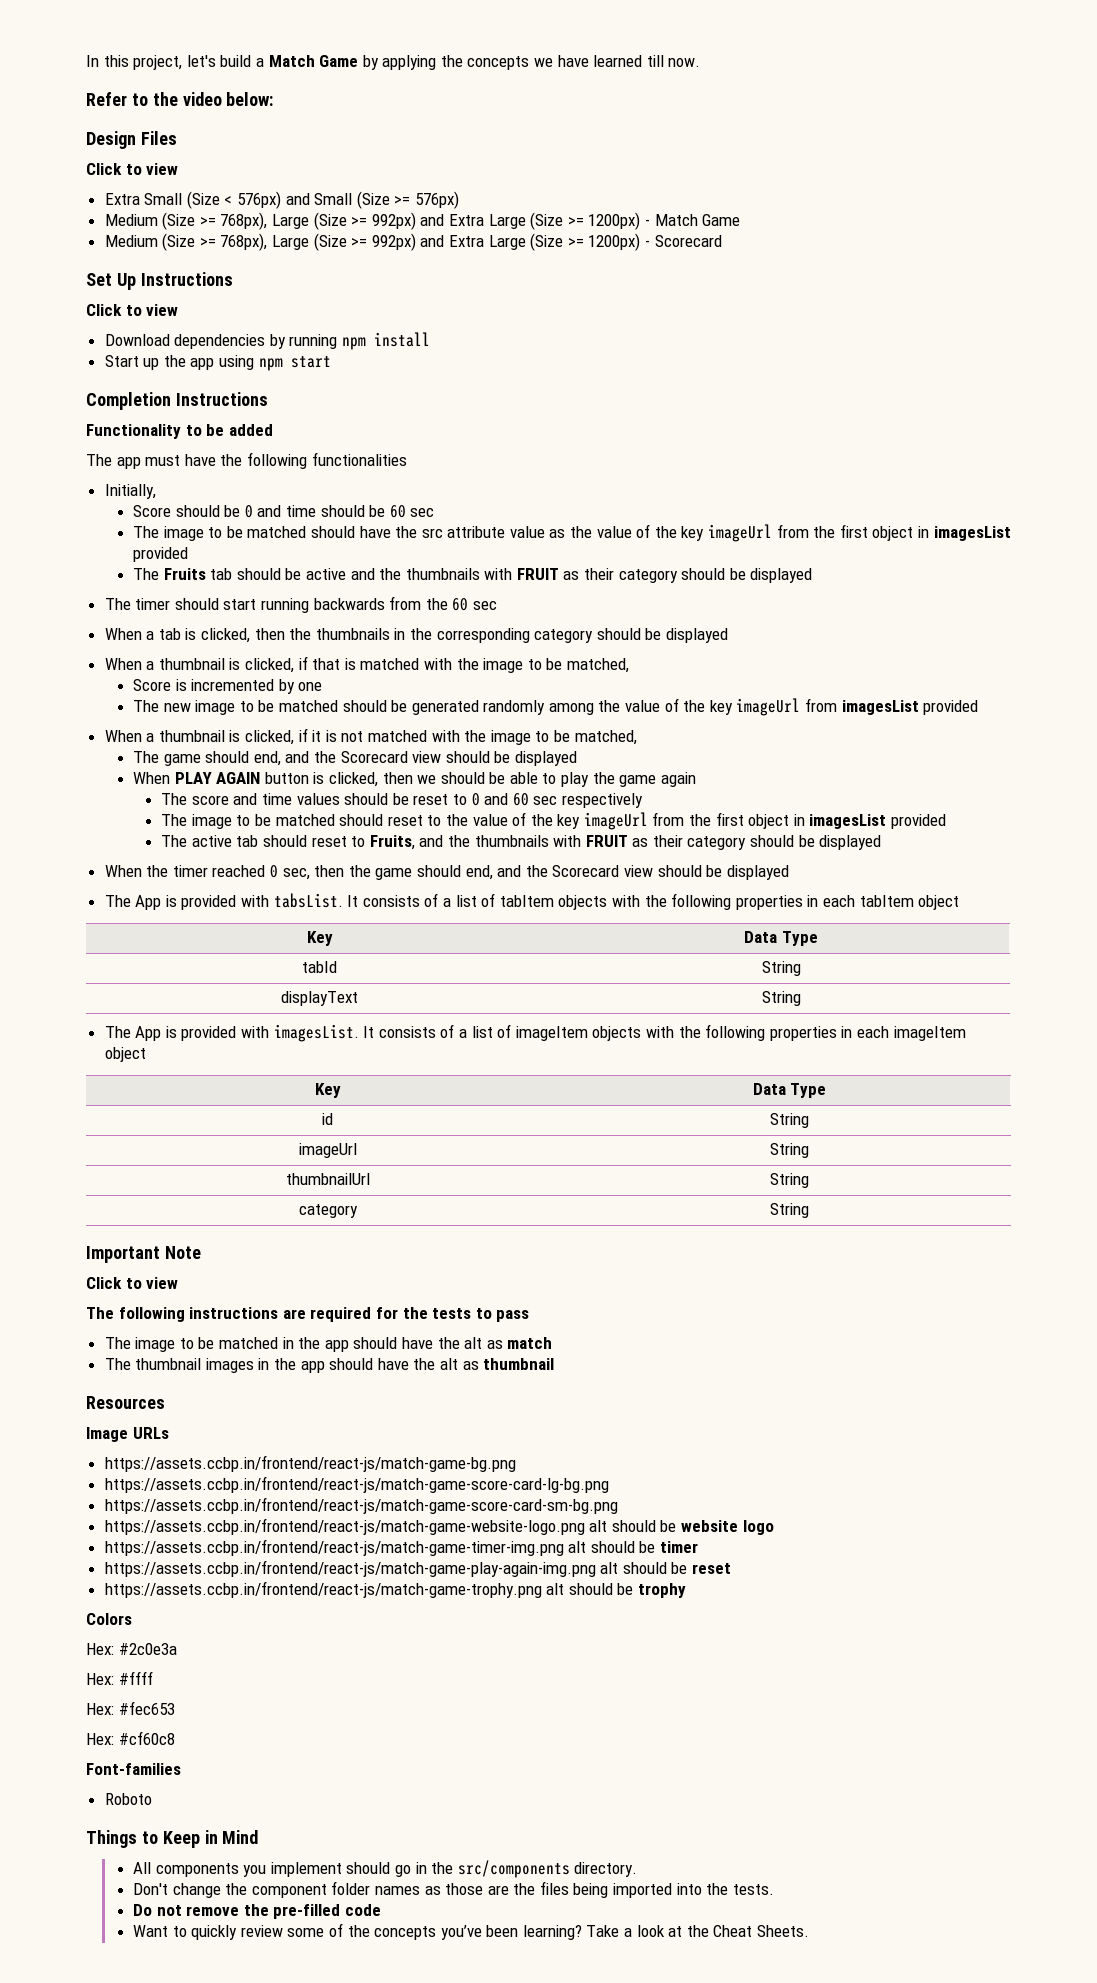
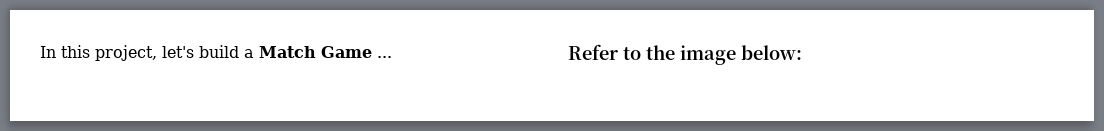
- In this project, let's build a Match Game by applying the concepts we have learned till now.
+ In this project, let's build a Match Game ...
- Refer to the video below:
+ Refer to the image below:
- Design Files
- Click to view
- Extra Small (Size < 576px) and Small (Size >= 576px)
- Medium (Size >= 768px), Large (Size >= 992px) and Extra Large (Size >= 1200px) - Match Game
- Medium (Size >= 768px), Large (Size >= 992px) and Extra Large (Size >= 1200px) - Scorecard
- Set Up Instructions
- Click to view
- Download dependencies by running npm install
- Start up the app using npm start
- Completion Instructions
- Functionality to be added
- The app must have the following functionalities
- Initially,
- Score should be 0 and time should be 60 sec
- The image to be matched should have the src attribute value as the value of the key imageUrl from the first object in imagesList provided
- The Fruits tab should be active and the thumbnails with FRUIT as their category should be displayed
- The timer should start running backwards from the 60 sec
- When a tab is clicked, then the thumbnails in the corresponding category should be displayed
- When a thumbnail is clicked, if that is matched with the image to be matched,
- Score is incremented by one
- The new image to be matched should be generated randomly among the value of the key imageUrl from imagesList provided
- When a thumbnail is clicked, if it is not matched with the image to be matched,
- The game should end, and the Scorecard view should be displayed
- When PLAY AGAIN button is clicked, then we should be able to play the game again
- The score and time values should be reset to 0 and 60 sec respectively
- The image to be matched should reset to the value of the key imageUrl from the first object in imagesList provided
- The active tab should reset to Fruits, and the thumbnails with FRUIT as their category should be displayed
- When the timer reached 0 sec, then the game should end, and the Scorecard view should be displayed
- The App is provided with tabsList. It consists of a list of tabItem objects with the following properties in each tabItem object
- Key | Data Type
- tabId | String
- displayText | String
- The App is provided with imagesList. It consists of a list of imageItem objects with the following properties in each imageItem object
- Key | Data Type
- id | String
- imageUrl | String
- thumbnailUrl | String
- category | String
- Important Note
- Click to view
- The following instructions are required for the tests to pass
- The image to be matched in the app should have the alt as match
- The thumbnail images in the app should have the alt as thumbnail
- Resources
- Image URLs
- https://assets.ccbp.in/frontend/react-js/match-game-bg.png
- https://assets.ccbp.in/frontend/react-js/match-game-score-card-lg-bg.png
- https://assets.ccbp.in/frontend/react-js/match-game-score-card-sm-bg.png
- https://assets.ccbp.in/frontend/react-js/match-game-website-logo.png alt should be website logo
- https://assets.ccbp.in/frontend/react-js/match-game-timer-img.png alt should be timer
- https://assets.ccbp.in/frontend/react-js/match-game-play-again-img.png alt should be reset
- https://assets.ccbp.in/frontend/react-js/match-game-trophy.png alt should be trophy
- Colors
- Hex: #2c0e3a
- Hex: #ffff
- Hex: #fec653
- Hex: #cf60c8
- Font-families
- Roboto
- Things to Keep in Mind
- All components you implement should go in the src/components directory.
- Don't change the component folder names as those are the files being imported into the tests.
- Do not remove the pre-filled code
- Want to quickly review some of the concepts you’ve been learning? Take a look at the Cheat Sheets.

